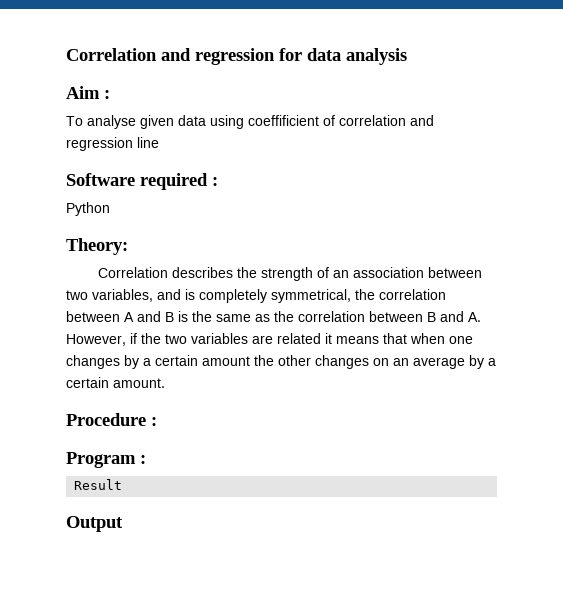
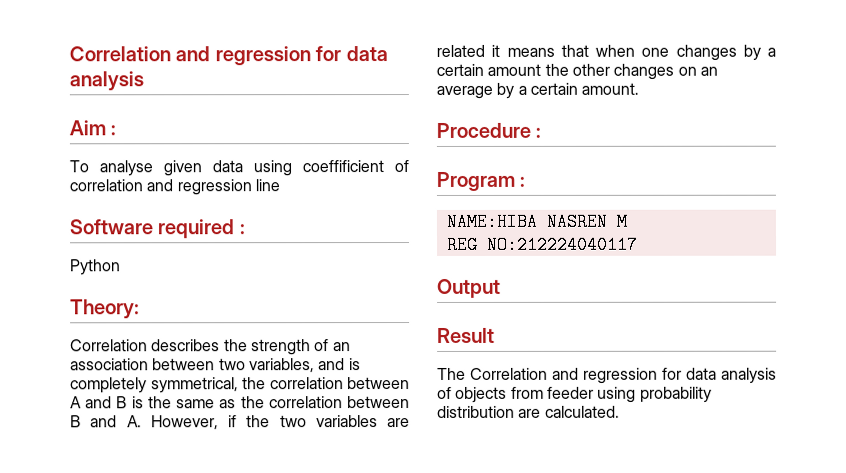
+ NAME:HIBA NASREN M
+ REG NO:212224040117
+ Output
  Result
- Output
+ The Correlation and regression for data analysis of objects from feeder using probability distribution are calculated.

